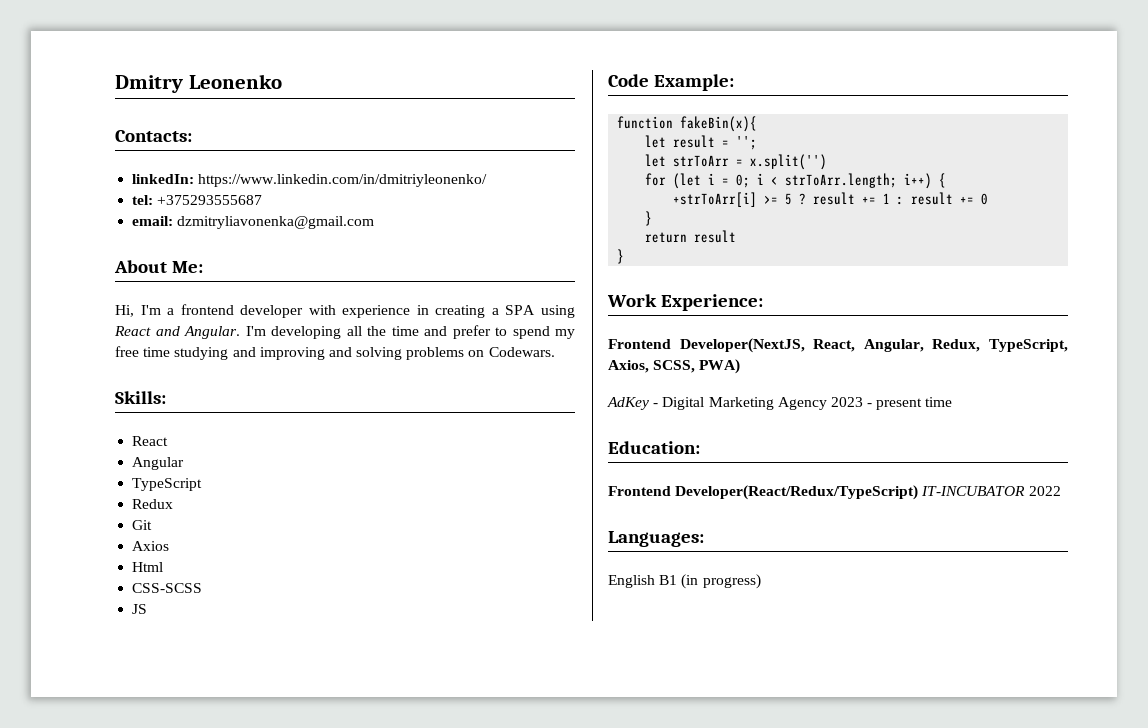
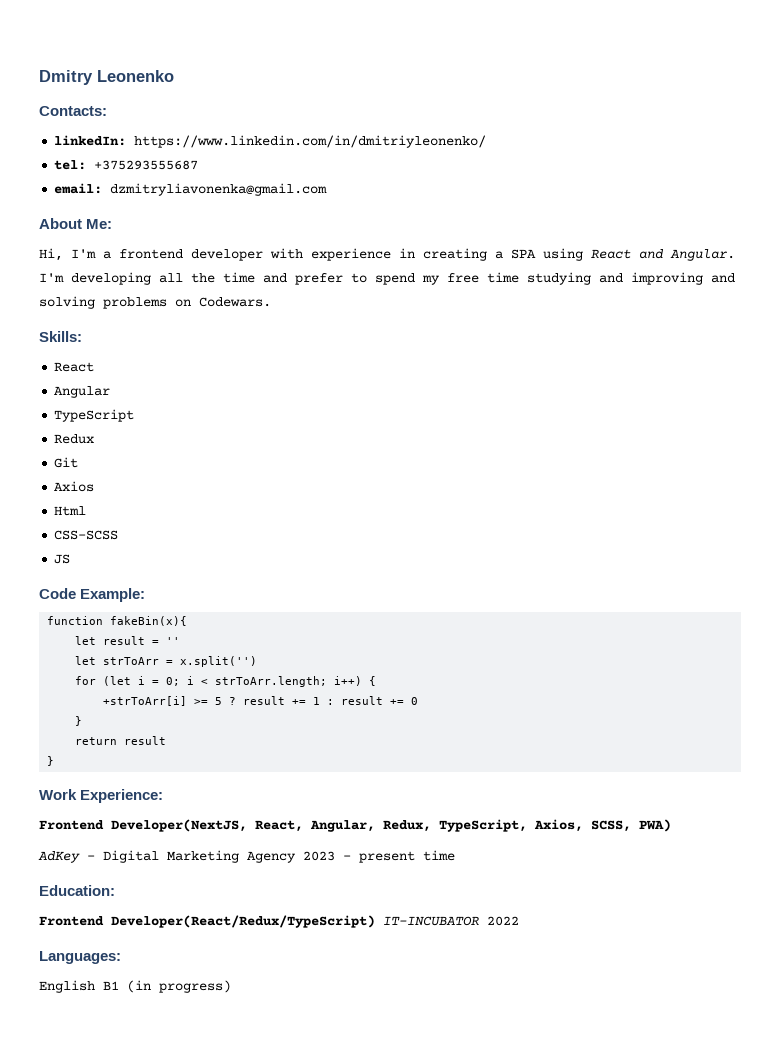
- let result = '';
+ let result = ''

